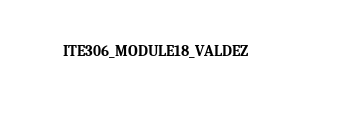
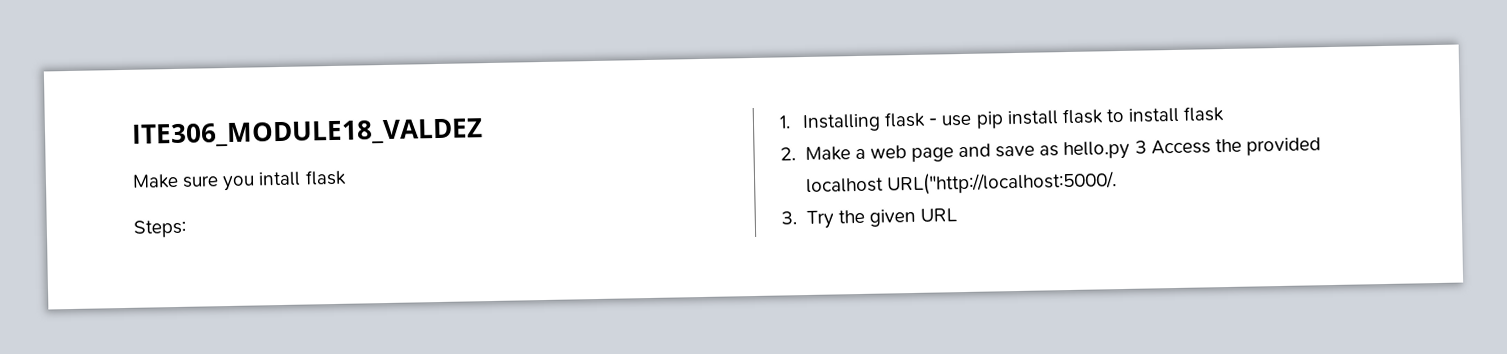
+ Make sure you intall flask
+ Steps:
+ 1. Installing flask - use pip install flask to install flask
+ 2. Make a web page and save as hello.py 3 Access the provided localhost URL("http://localhost:5000/.
+ 3. Try the given URL

